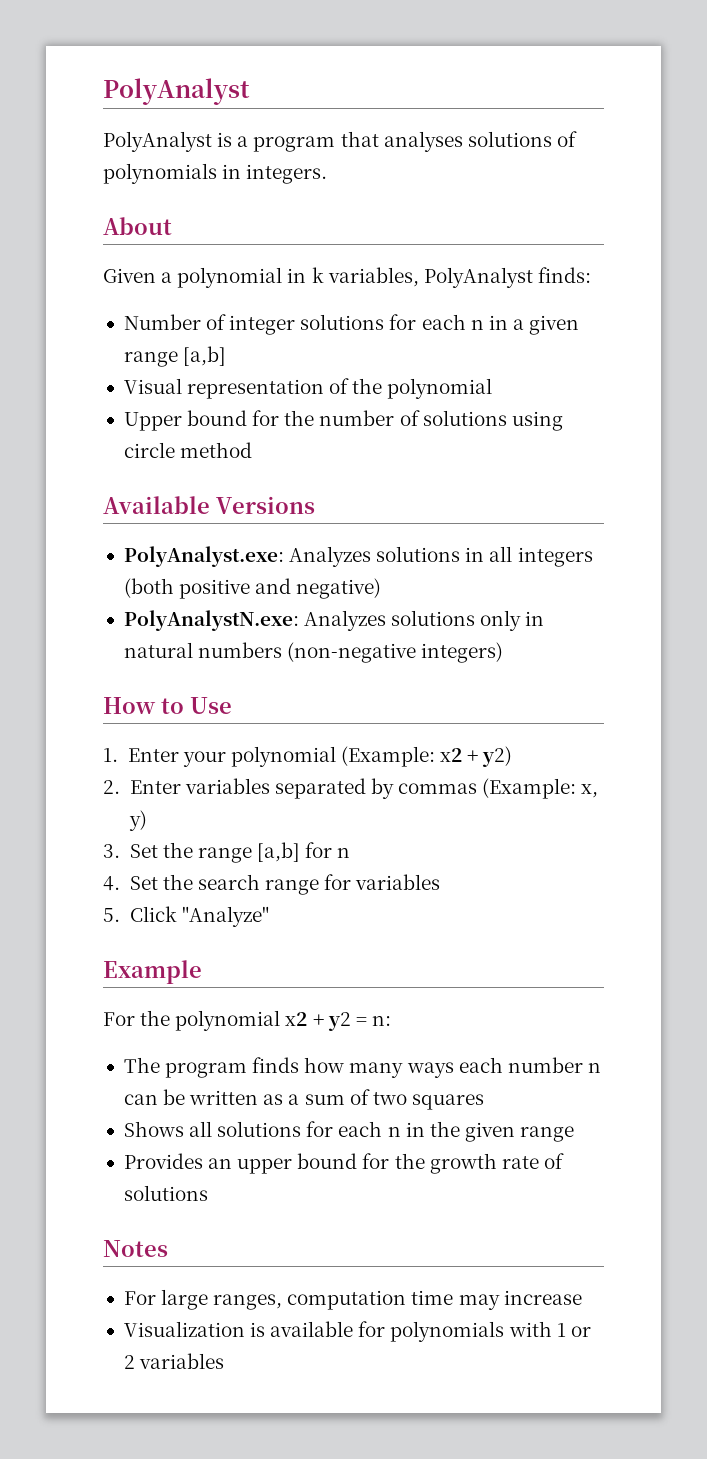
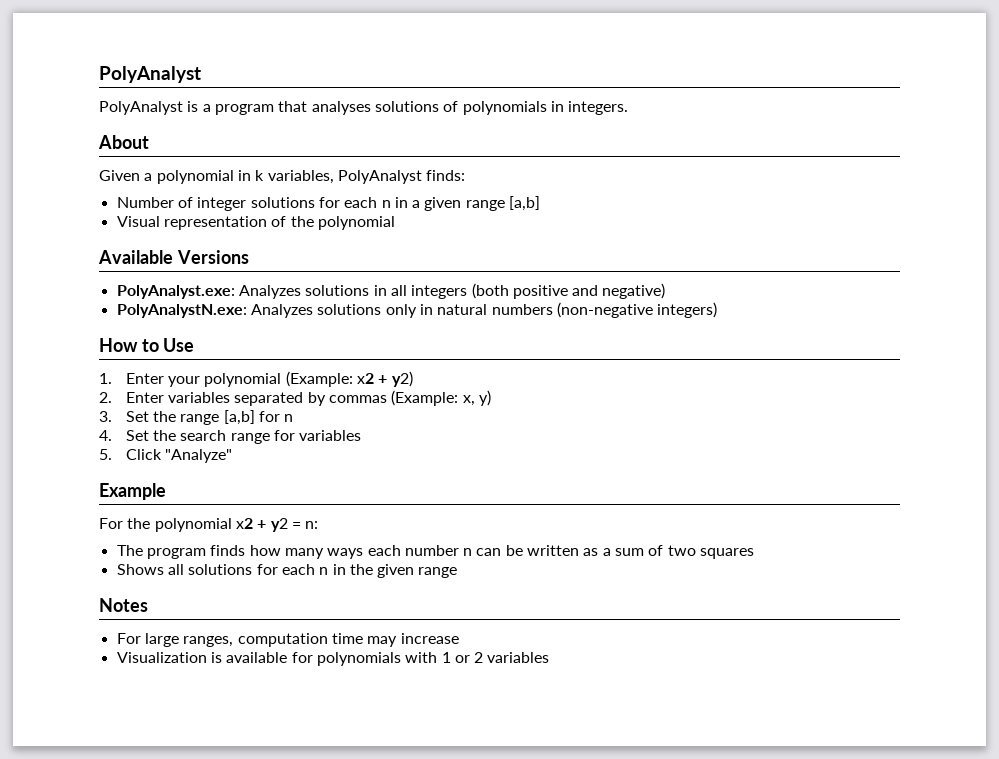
- Upper bound for the number of solutions using circle method
- Provides an upper bound for the growth rate of solutions

